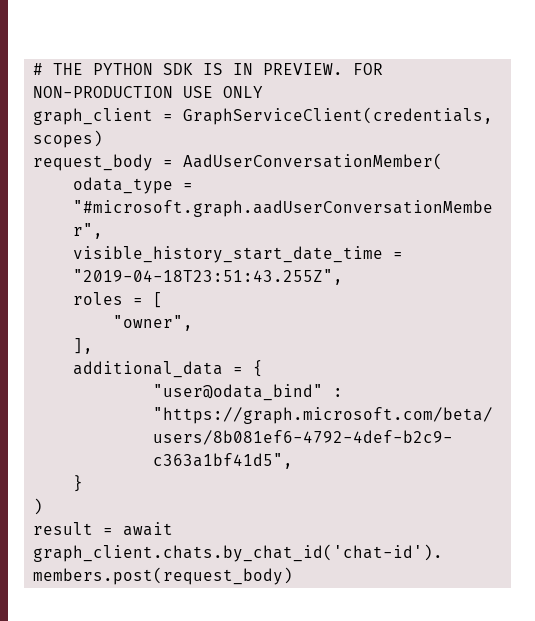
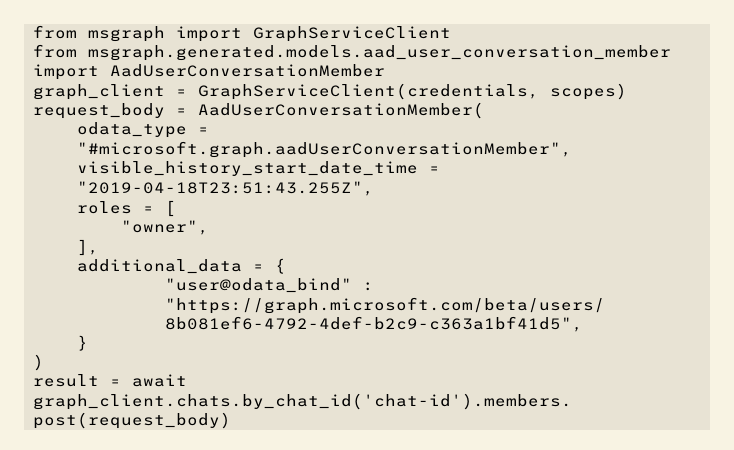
- # THE PYTHON SDK IS IN PREVIEW. FOR NON-PRODUCTION USE ONLY
+ from msgraph import GraphServiceClient
+ from msgraph.generated.models.aad_user_conversation_member import AadUserConversationMember

